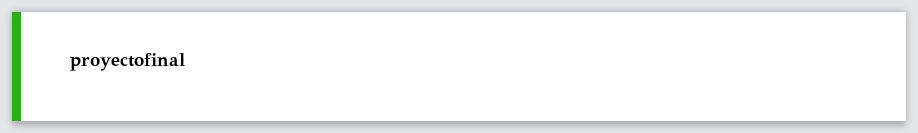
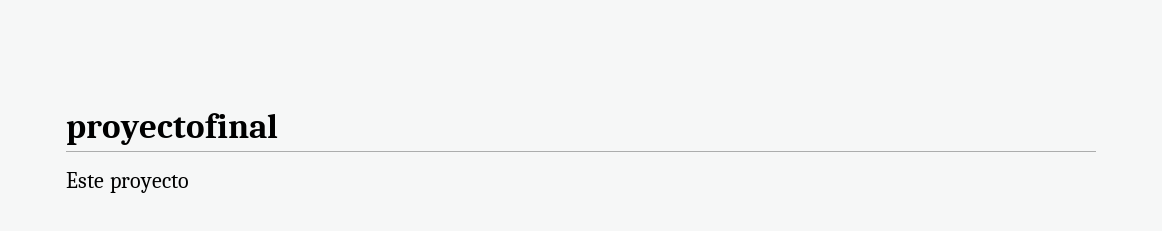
+ Este proyecto

